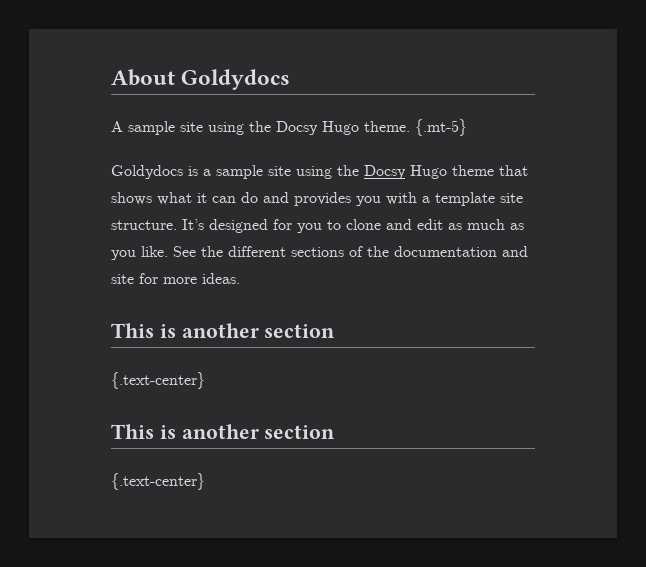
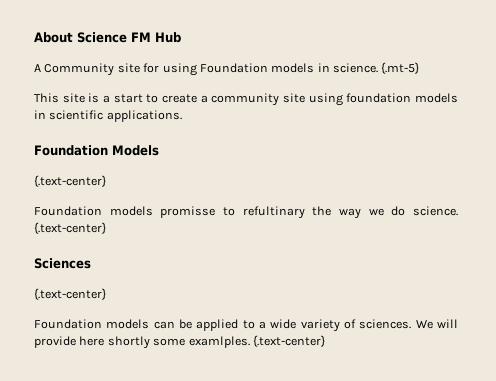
- About Goldydocs
- A sample site using the Docsy Hugo theme. {.mt-5}
- Goldydocs is a sample site using the Docsy Hugo theme that shows what it can do and provides you with a template site structure. It’s designed for you to clone and edit as much as you like. See the different sections of the documentation and site for more ideas.
- This is another section
+ About Science FM Hub
+ A Community site for using Foundation models in science. {.mt-5}
+ This site is a start to create a community site using foundation models in scientific applications.
+ Foundation Models
  {.text-center}
- This is another section
+ Foundation models promisse to refultinary the way we do science. {.text-center}
+ Sciences
  {.text-center}
+ Foundation models can be applied to a wide variety of sciences. We will provide here shortly some examlples. {.text-center}

